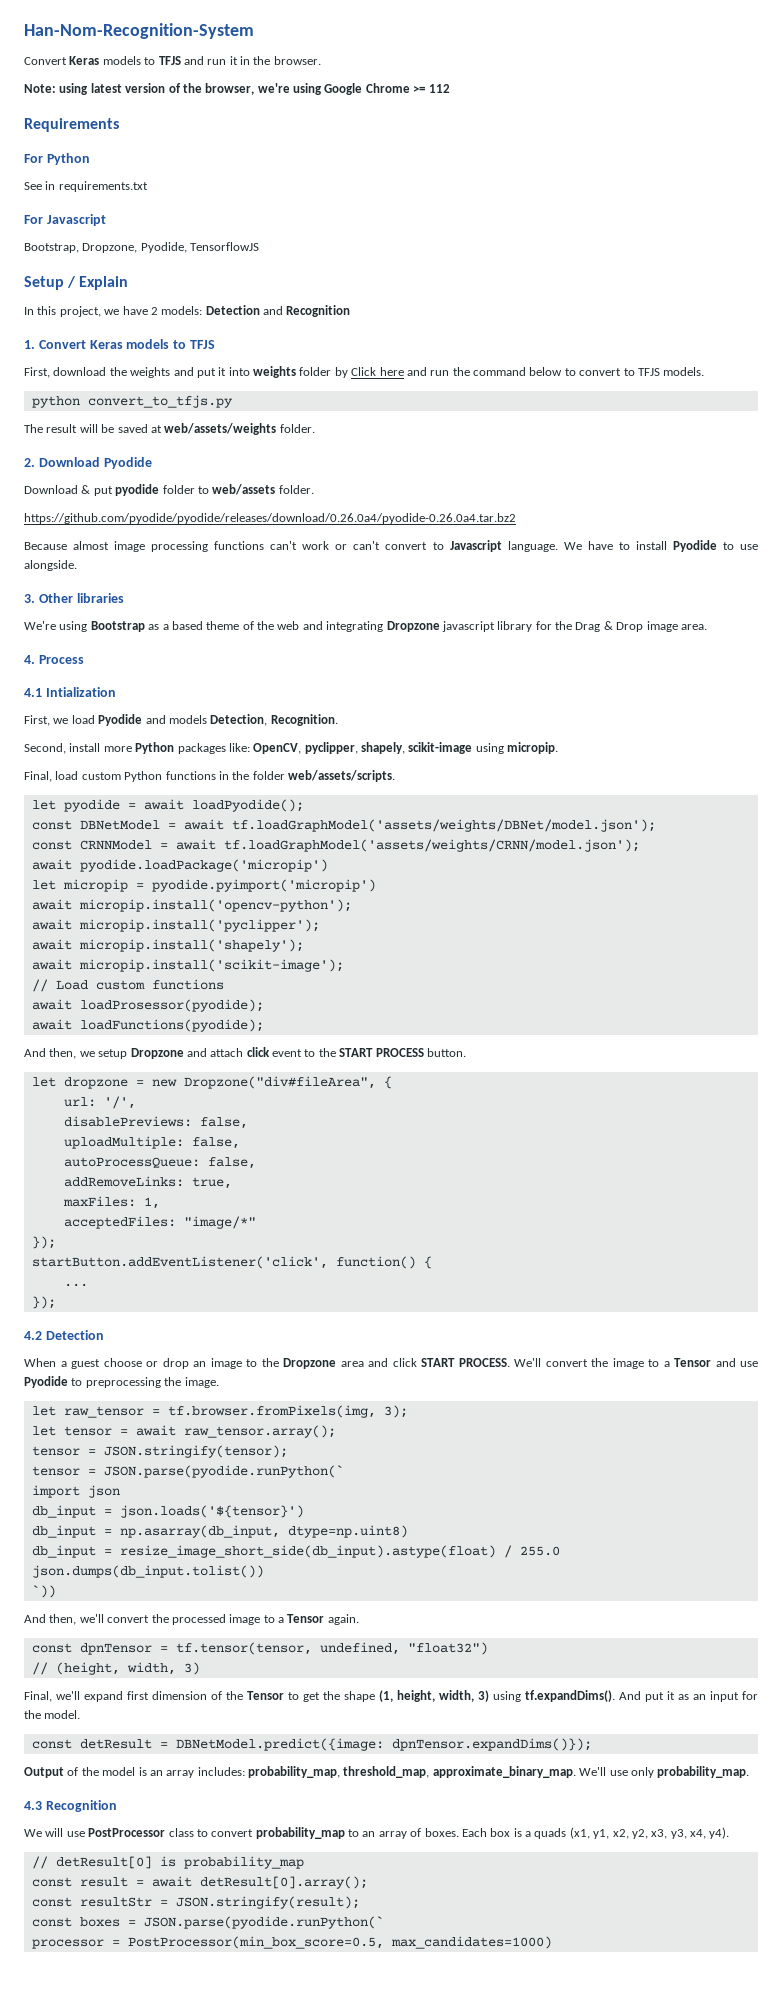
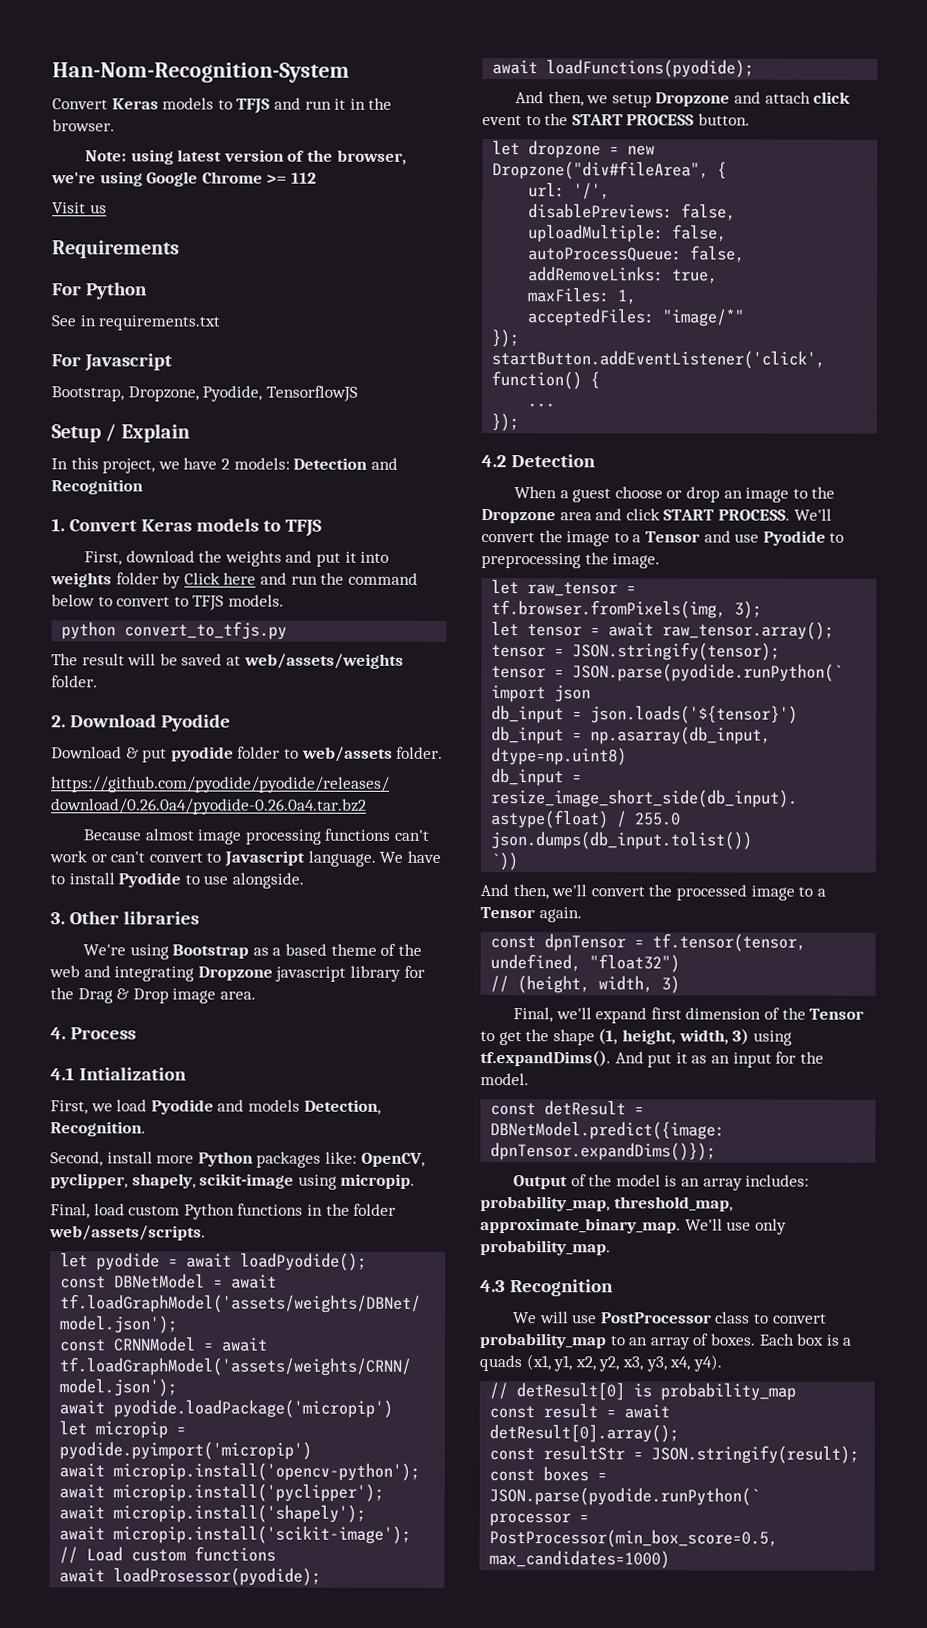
+ Visit us

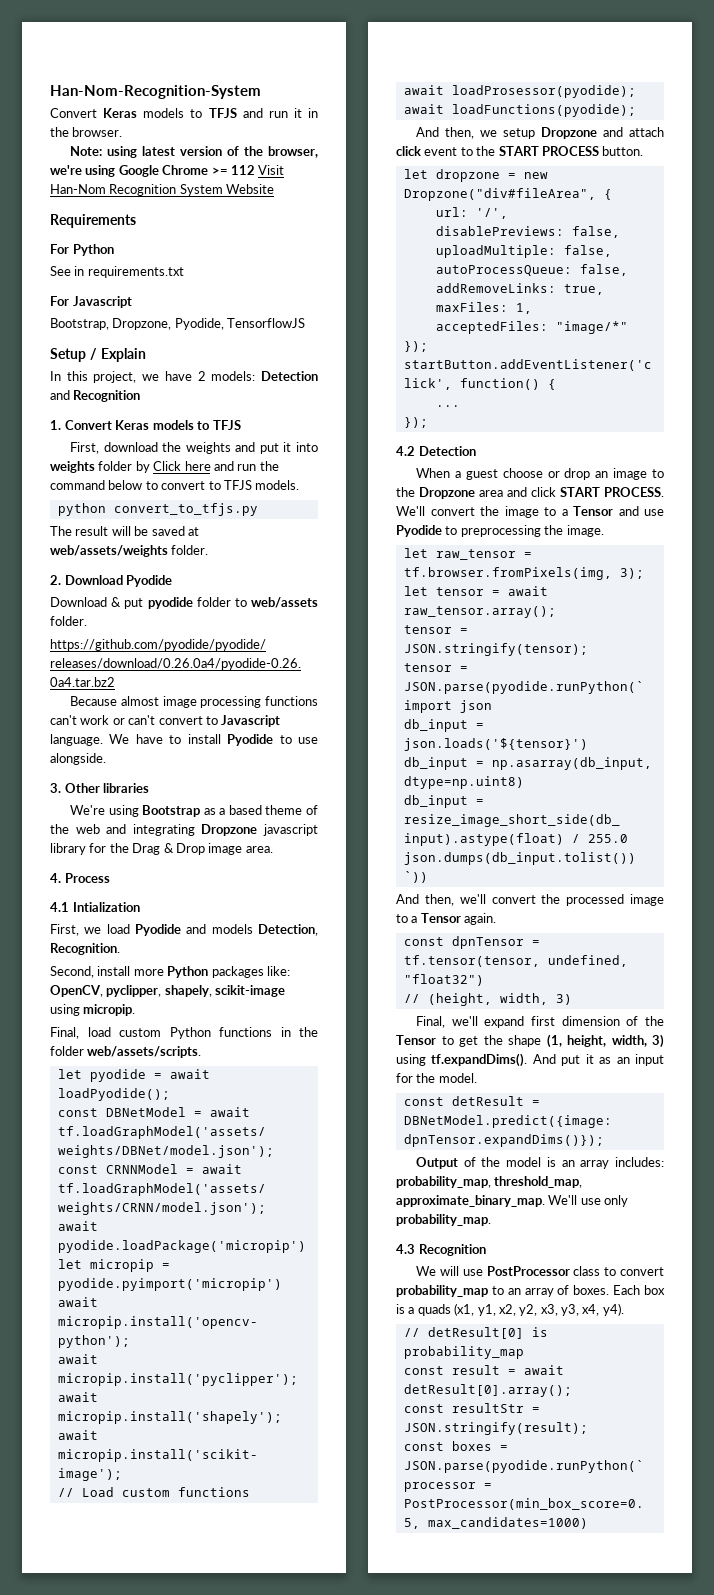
- Note: using latest version of the browser, we're using Google Chrome >= 112
- Visit us
+ Note: using latest version of the browser, we're using Google Chrome >= 112 Visit Han-Nom Recognition System Website

